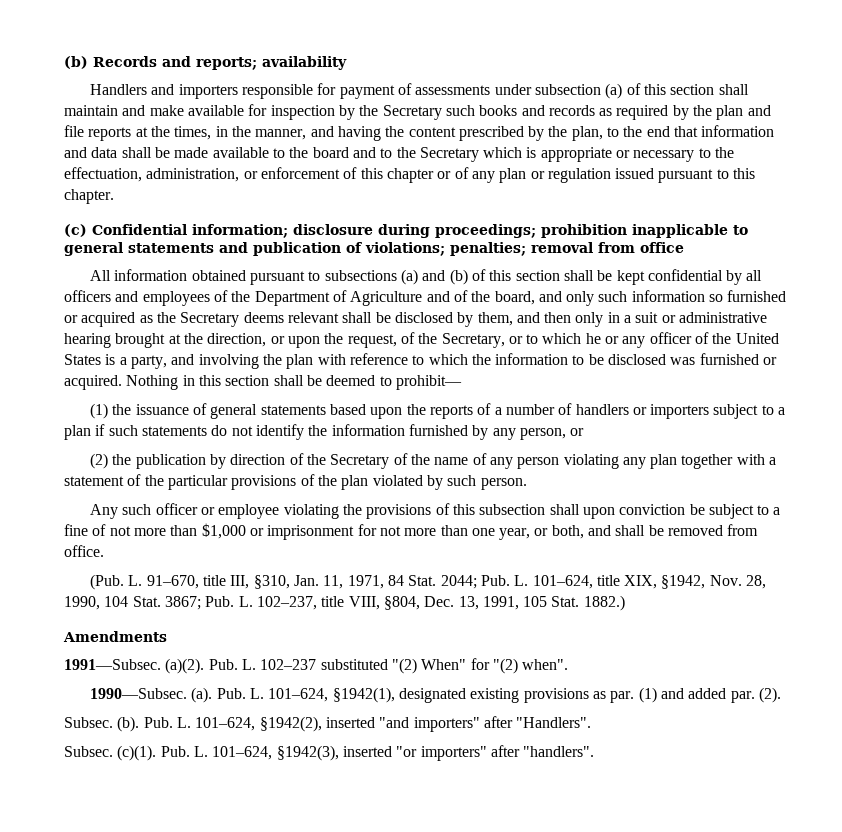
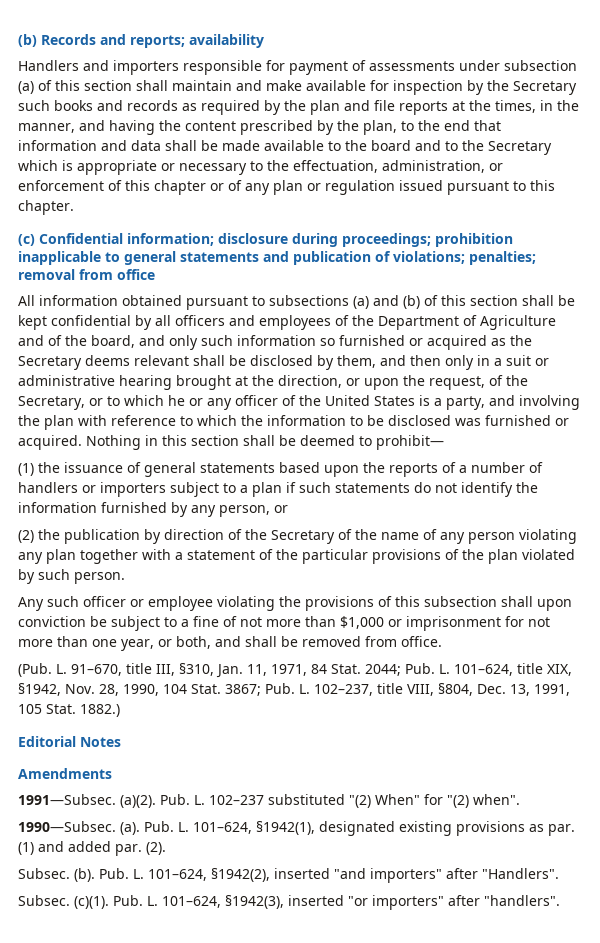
+ Editorial Notes

